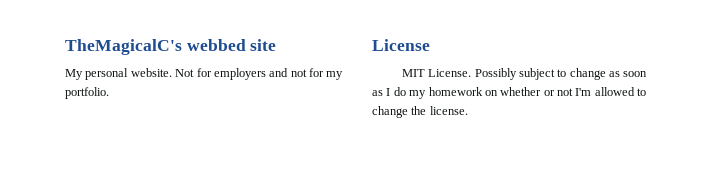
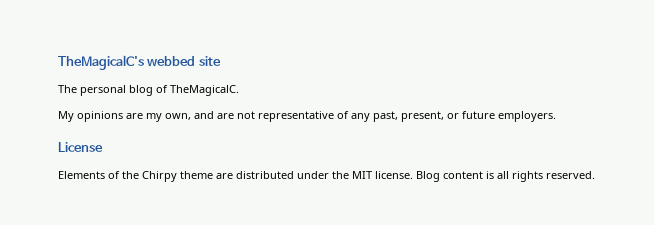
- My personal website. Not for employers and not for my portfolio.
+ The personal blog of TheMagicalC.
+ My opinions are my own, and are not representative of any past, present, or future employers.
  License
- MIT License. Possibly subject to change as soon as I do my homework on whether or not I'm allowed to change the license.
+ Elements of the Chirpy theme are distributed under the MIT license. Blog content is all rights reserved.

